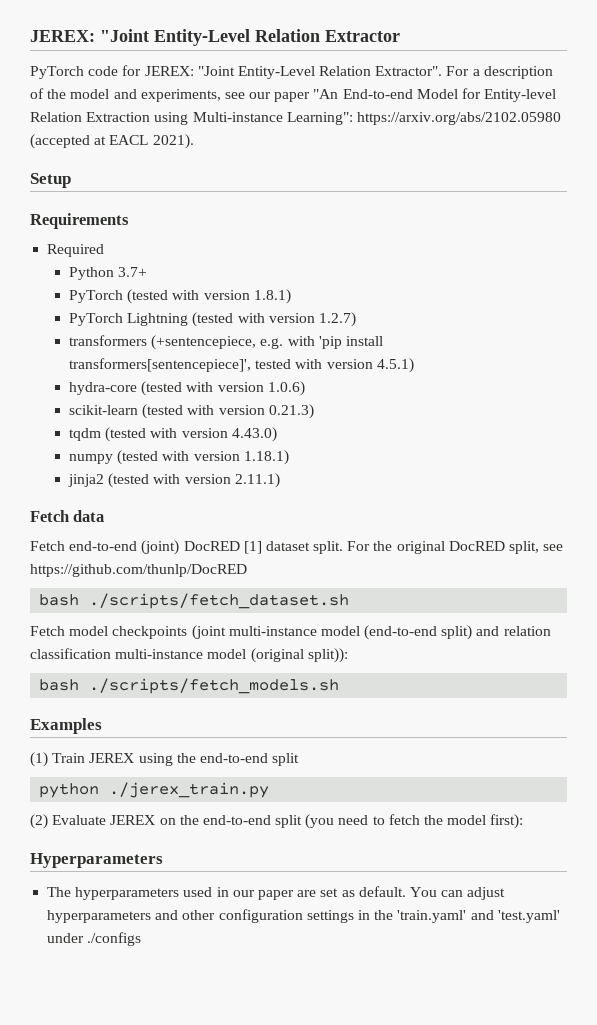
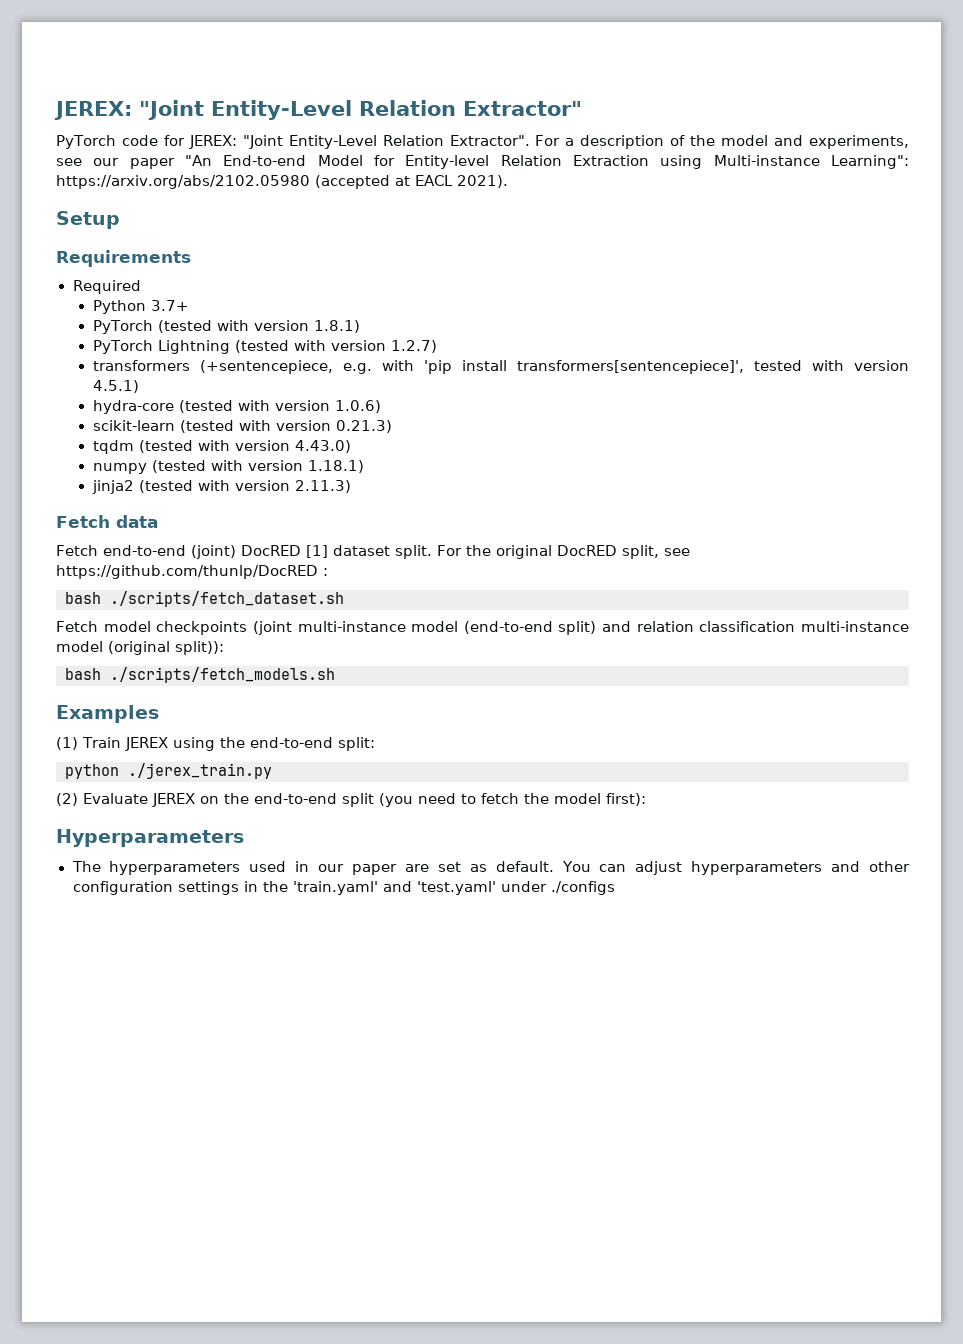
- JEREX: "Joint Entity-Level Relation Extractor
+ JEREX: "Joint Entity-Level Relation Extractor"
- jinja2 (tested with version 2.11.1)
+ jinja2 (tested with version 2.11.3)
- For the original DocRED split, see https://github.com/thunlp/DocRED
+ For the original DocRED split, see https://github.com/thunlp/DocRED :
- (1) Train JEREX using the end-to-end split
+ (1) Train JEREX using the end-to-end split:

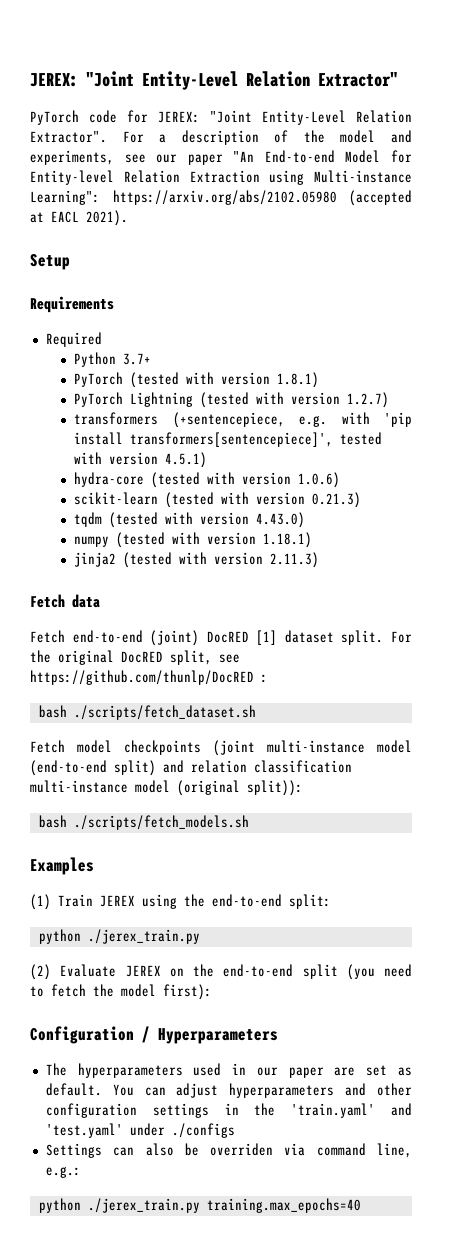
- Hyperparameters
+ Configuration / Hyperparameters
+ Settings can also be overriden via command line, e.g.:
+ python ./jerex_train.py training.max_epochs=40

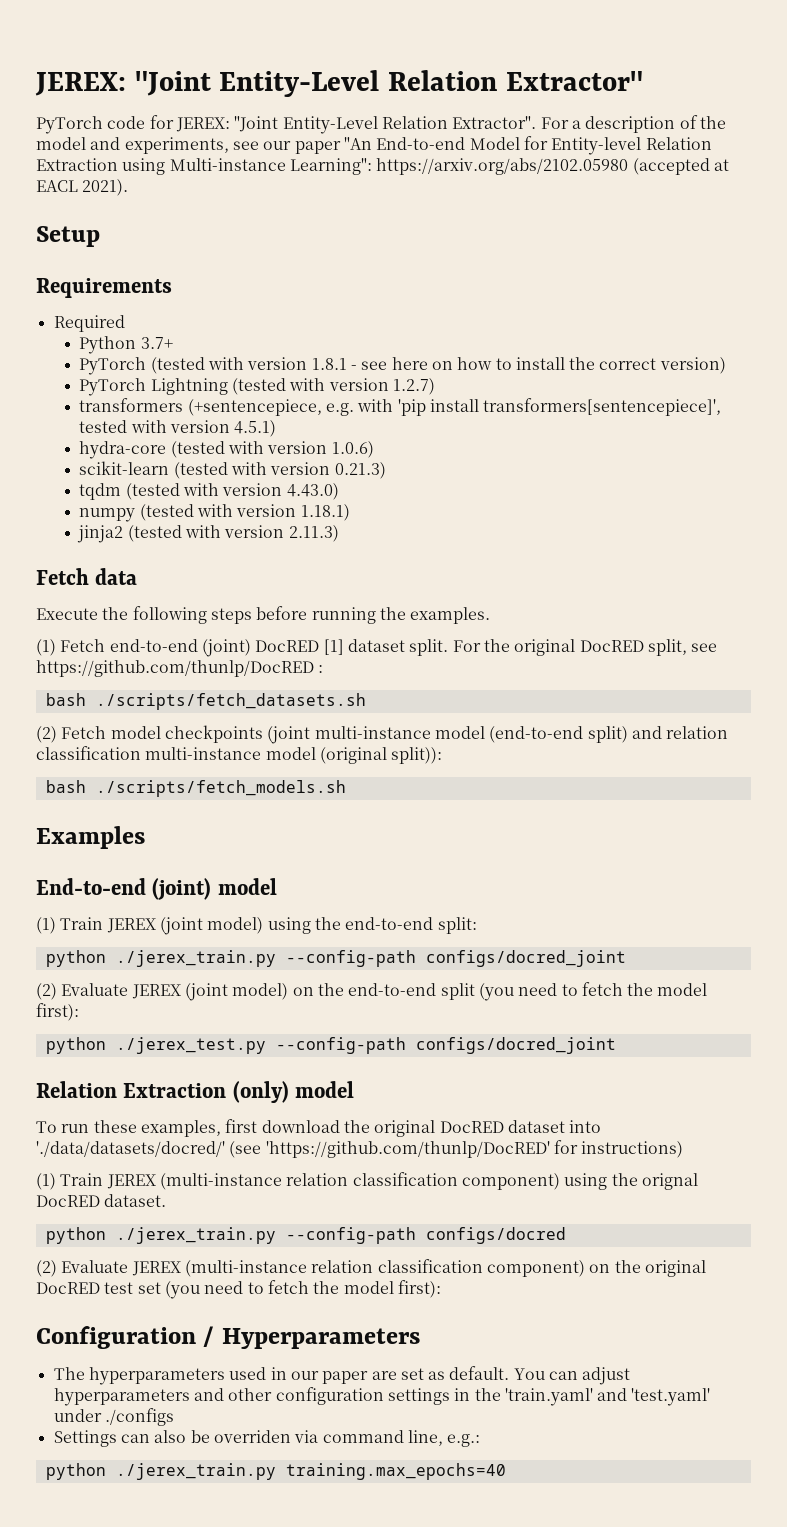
- PyTorch (tested with version 1.8.1)
+ PyTorch (tested with version 1.8.1 - see here on how to install the correct version)
- Fetch end-to-end (joint) DocRED [1] dataset split.
+ Execute the following steps before running the examples.
+ (1) Fetch end-to-end (joint) DocRED [1] dataset split.
- bash ./scripts/fetch_dataset.sh
- Fetch model checkpoints (joint multi-instance model (end-to-end split) and relation classification multi-instance model (original split)):
+ bash ./scripts/fetch_datasets.sh
+ (2) Fetch model checkpoints (joint multi-instance model (end-to-end split) and relation classification multi-instance model (original split)):
- (1) Train JEREX using the end-to-end split:
- python ./jerex_train.py
- (2) Evaluate JEREX on the end-to-end split (you need to fetch the model first):
+ End-to-end (joint) model
+ (1) Train JEREX (joint model) using the end-to-end split:
+ python ./jerex_train.py --config-path configs/docred_joint
+ (2) Evaluate JEREX (joint model) on the end-to-end split (you need to fetch the model first):
+ python ./jerex_test.py --config-path configs/docred_joint
+ Relation Extraction (only) model
+ To run these examples, first download the original DocRED dataset into './data/datasets/docred/' (see 'https://github.com/thunlp/DocRED' for instructions)
+ (1) Train JEREX (multi-instance relation classification component) using the orignal DocRED dataset.
+ python ./jerex_train.py --config-path configs/docred
+ (2) Evaluate JEREX (multi-instance relation classification component) on the original DocRED test set (you need to fetch the model first):

